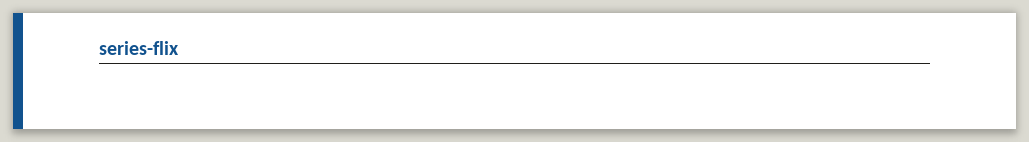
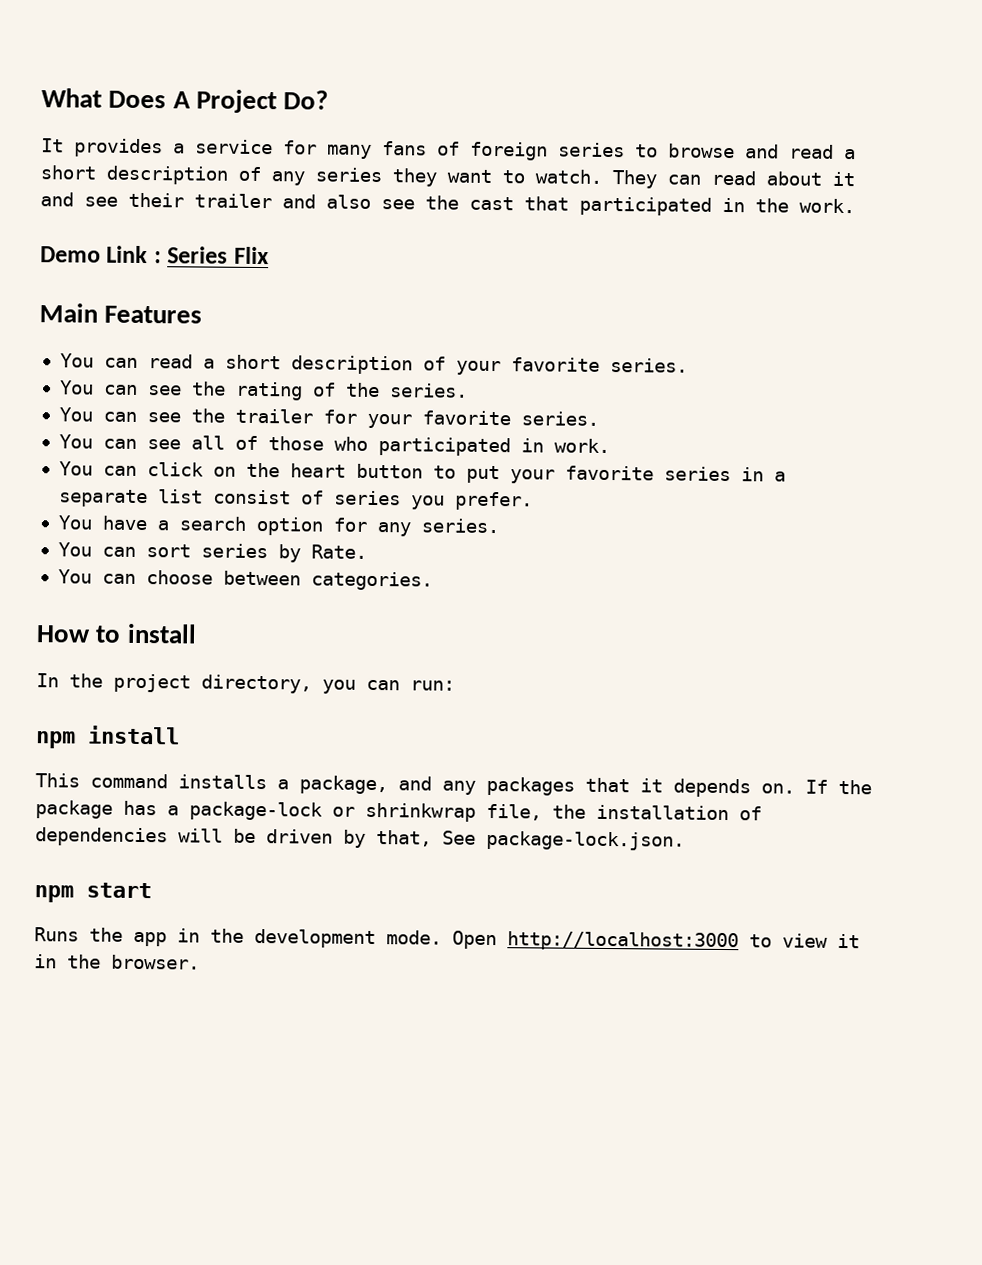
- series-flix
+ What Does A Project Do?
+ It provides a service for many fans of foreign series to browse and read a short description of any series they want to watch. They can read about it and see their trailer and also see the cast that participated in the work.
+ Demo Link : Series Flix
+ Main Features
+ You can read a short description of your favorite series.
+ You can see the rating of the series.
+ You can see the trailer for your favorite series.
+ You can see all of those who participated in work.
+ You can click on the heart button to put your favorite series in a separate list consist of series you prefer.
+ You have a search option for any series.
+ You can sort series by Rate.
+ You can choose between categories.
+ How to install
+ In the project directory, you can run:
+ npm install
+ This command installs a package, and any packages that it depends on. If the package has a package-lock or shrinkwrap file, the installation of dependencies will be driven by that, See package-lock.json.
+ npm start
+ Runs the app in the development mode. Open http://localhost:3000 to view it in the browser.

